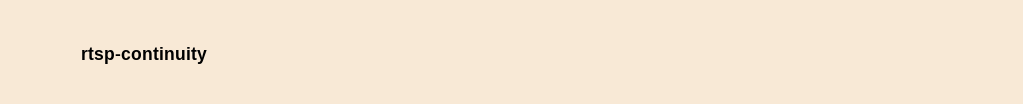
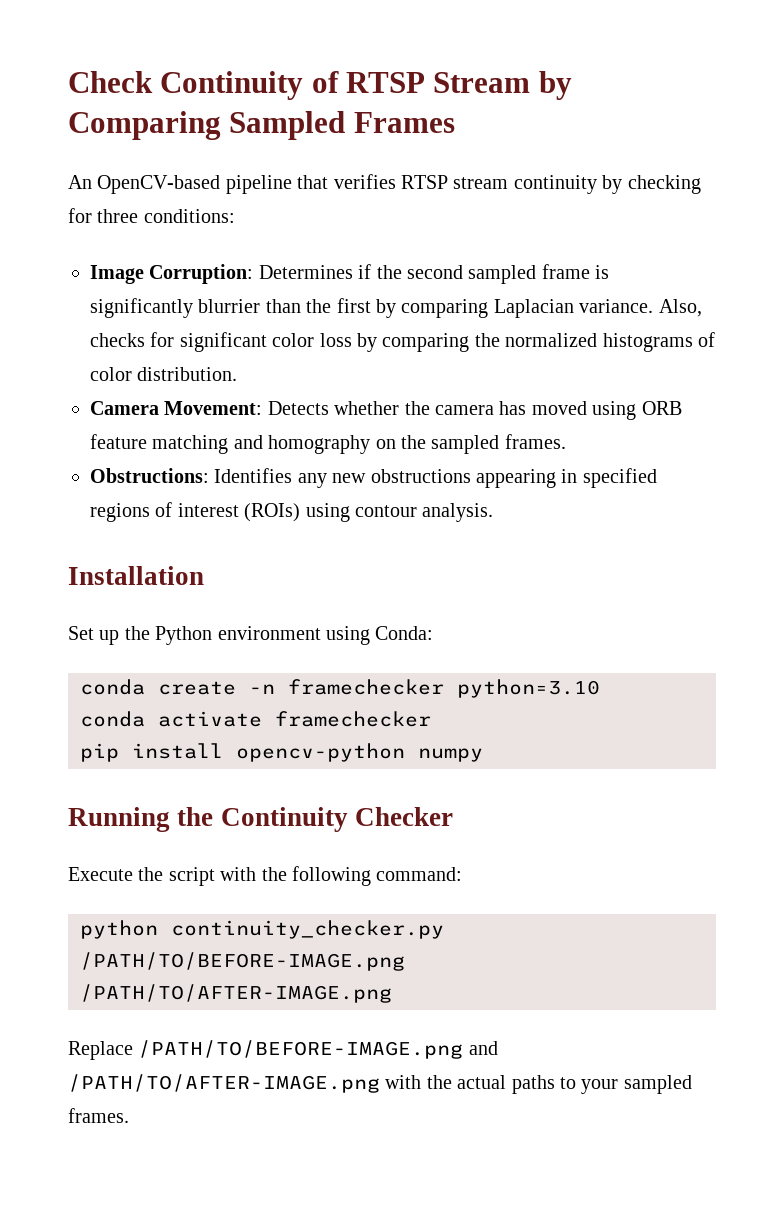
- rtsp-continuity
+ Check Continuity of RTSP Stream by Comparing Sampled Frames
+ An OpenCV-based pipeline that verifies RTSP stream continuity by checking for three conditions:
+ Image Corruption: Determines if the second sampled frame is significantly blurrier than the first by comparing Laplacian variance. Also, checks for significant color loss by comparing the normalized histograms of color distribution.
+ Camera Movement: Detects whether the camera has moved using ORB feature matching and homography on the sampled frames.
+ Obstructions: Identifies any new obstructions appearing in specified regions of interest (ROIs) using contour analysis.
+ Installation
+ Set up the Python environment using Conda:
+ conda create -n framechecker python=3.10
+ conda activate framechecker
+ pip install opencv-python numpy
+ Running the Continuity Checker
+ Execute the script with the following command:
+ python continuity_checker.py /PATH/TO/BEFORE-IMAGE.png /PATH/TO/AFTER-IMAGE.png
+ Replace /PATH/TO/BEFORE-IMAGE.png and /PATH/TO/AFTER-IMAGE.png with the actual paths to your sampled frames.

